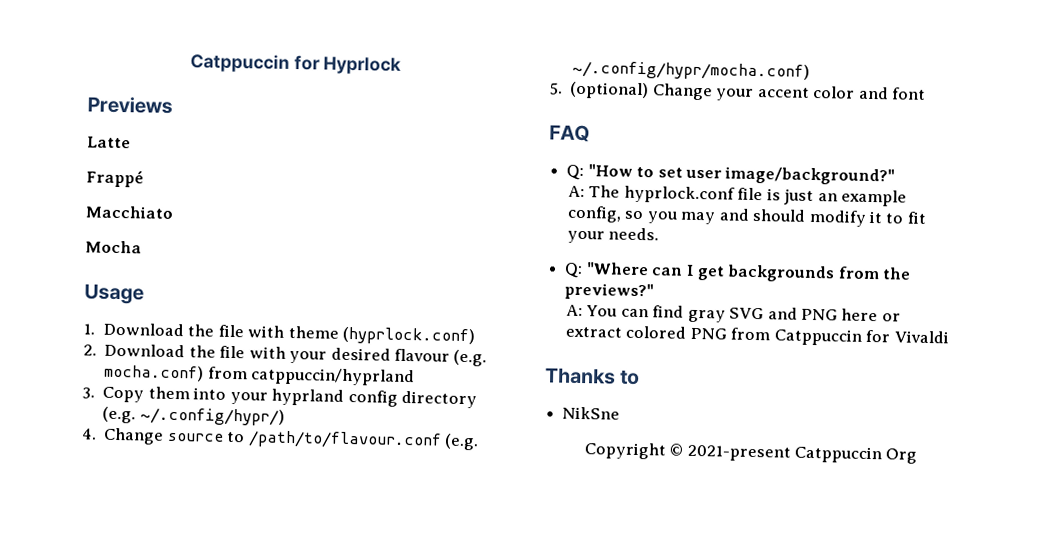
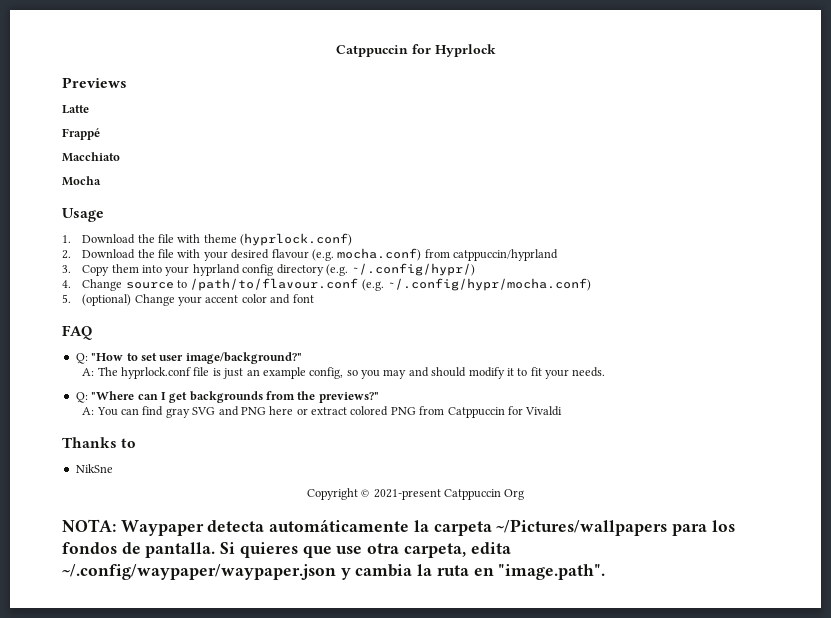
+ NOTA: Waypaper detecta automáticamente la carpeta ~/Pictures/wallpapers para los fondos de pantalla. Si quieres que use otra carpeta, edita ~/.config/waypaper/waypaper.json y cambia la ruta en "image.path".

